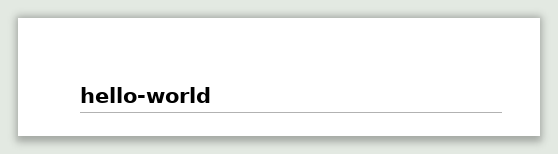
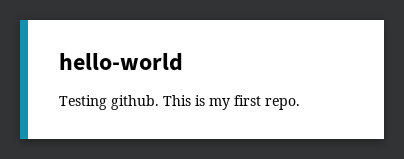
+ Testing github. This is my first repo.

